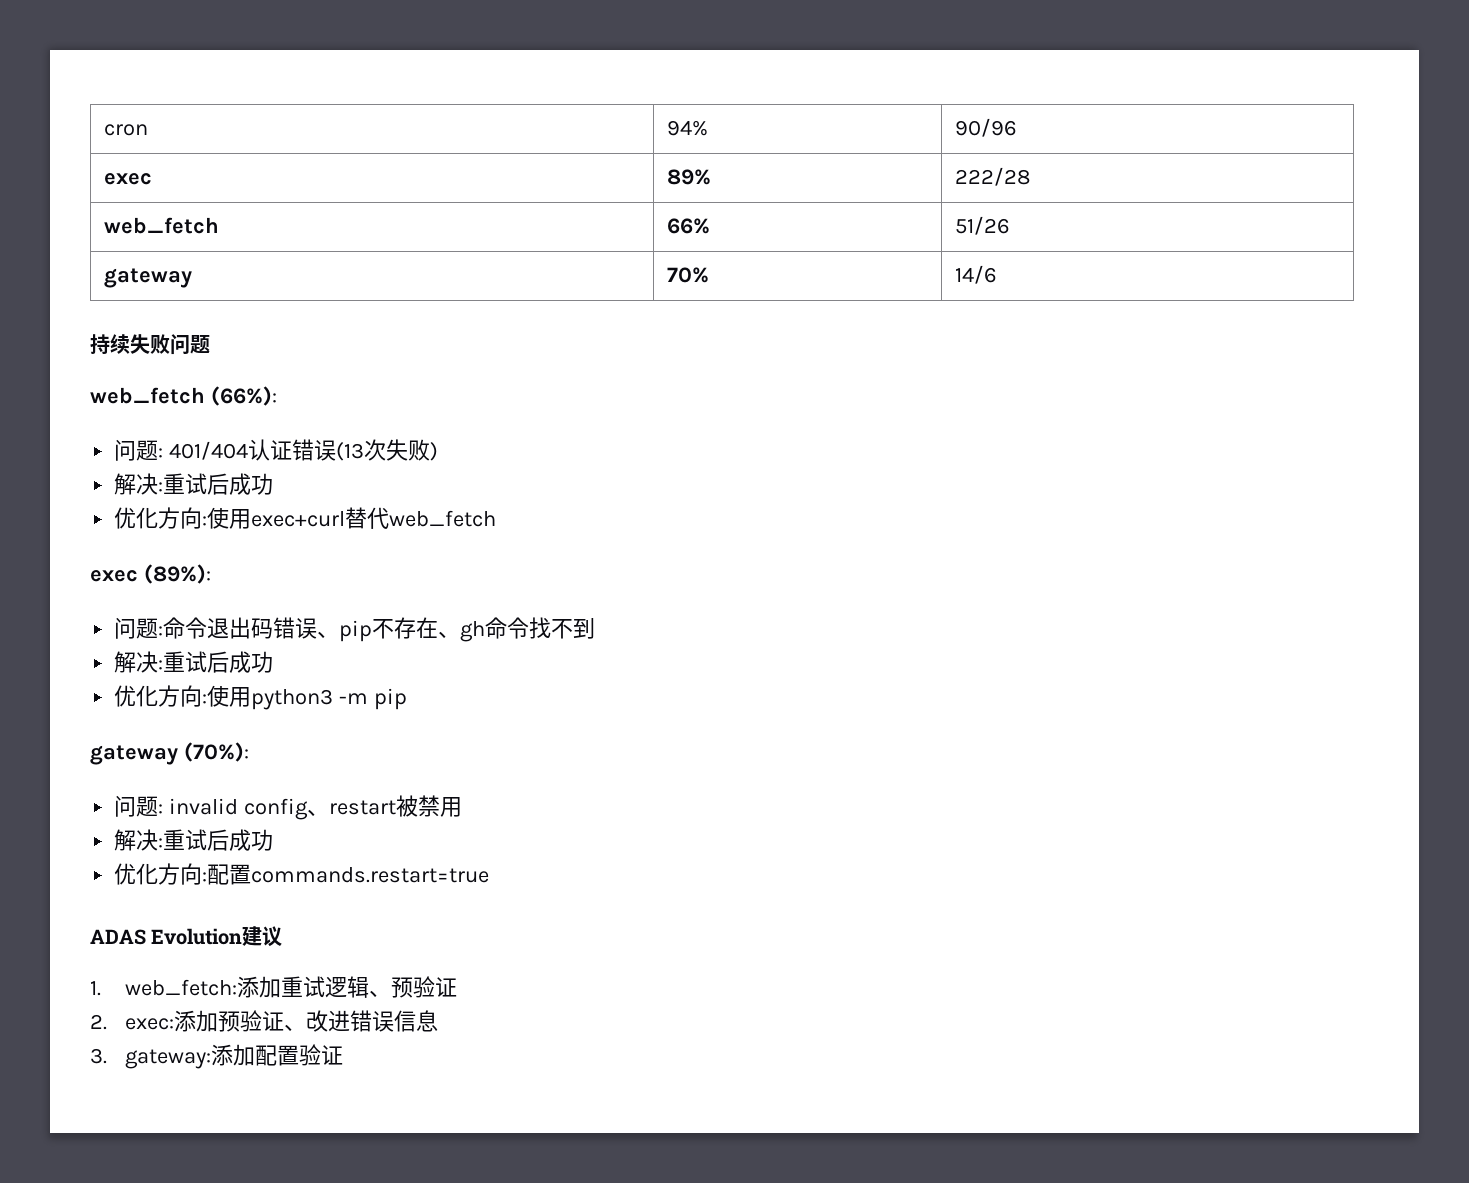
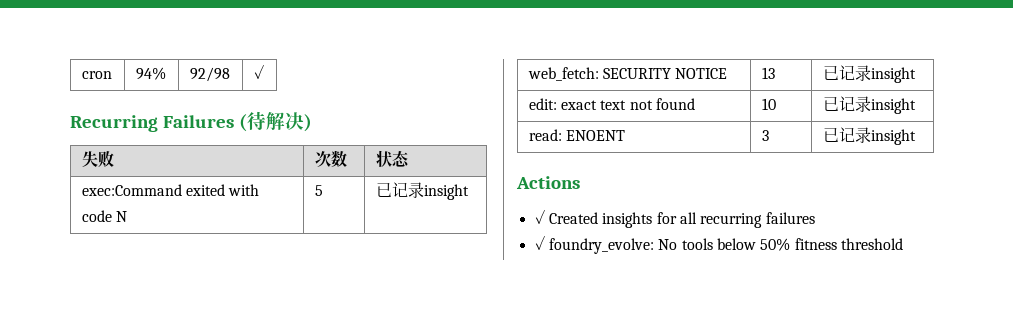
- cron | 94% | 90/96
- exec | 89% | 222/28
- web_fetch | 66% | 51/26
- gateway | 70% | 14/6
- 持续失败问题
- web_fetch (66%):
- 问题: 401/404认证错误(13次失败)
- 解决:重试后成功
- 优化方向:使用exec+curl替代web_fetch
- exec (89%):
- 问题:命令退出码错误、pip不存在、gh命令找不到
- 解决:重试后成功
- 优化方向:使用python3 -m pip
- gateway (70%):
- 问题: invalid config、restart被禁用
- 解决:重试后成功
- 优化方向:配置commands.restart=true
- ADAS Evolution建议
- 1. web_fetch:添加重试逻辑、预验证
- 2. exec:添加预验证、改进错误信息
- 3. gateway:添加配置验证
+ cron | 94% | 92/98 | ✓
+ Recurring Failures (待解决)
+ 失败 | 次数 | 状态
+ exec:Command exited with code N | 5 | 已记录insight
+ web_fetch: SECURITY NOTICE | 13 | 已记录insight
+ edit: exact text not found | 10 | 已记录insight
+ read: ENOENT | 3 | 已记录insight
+ Actions
+ ✓ Created insights for all recurring failures
+ ✓ foundry_evolve: No tools below 50% fitness threshold

